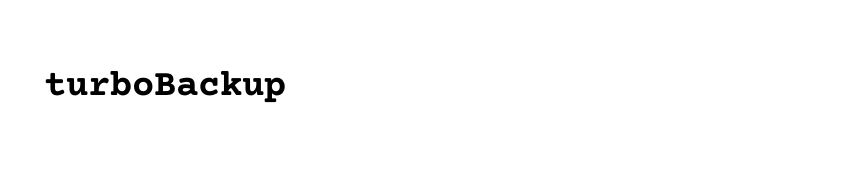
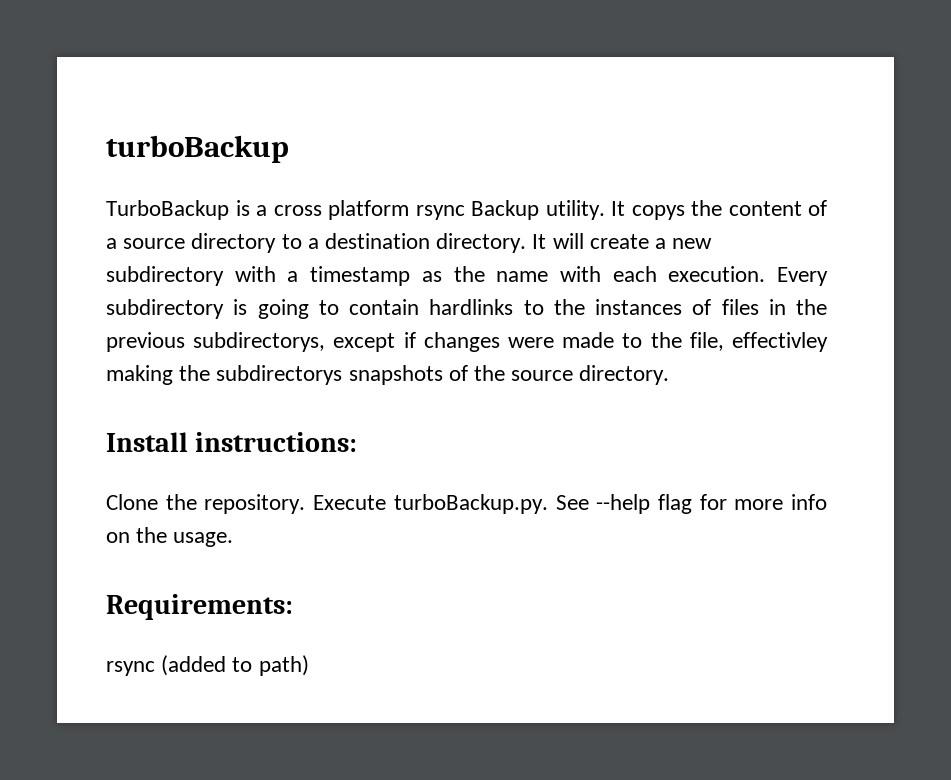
+ TurboBackup is a cross platform rsync Backup utility. It copys the content of a source directory to a destination directory. It will create a new subdirectory with a timestamp as the name with each execution. Every subdirectory is going to contain hardlinks to the instances of files in the previous subdirectorys, except if changes were made to the file, effectivley making the subdirectorys snapshots of the source directory.
+ Install instructions:
+ Clone the repository. Execute turboBackup.py. See --help flag for more info on the usage.
+ Requirements:
+ rsync (added to path)

